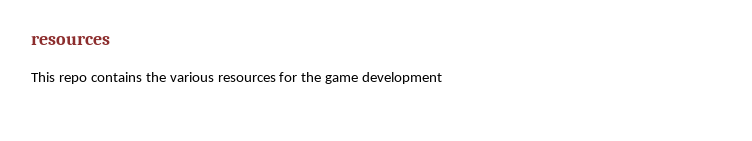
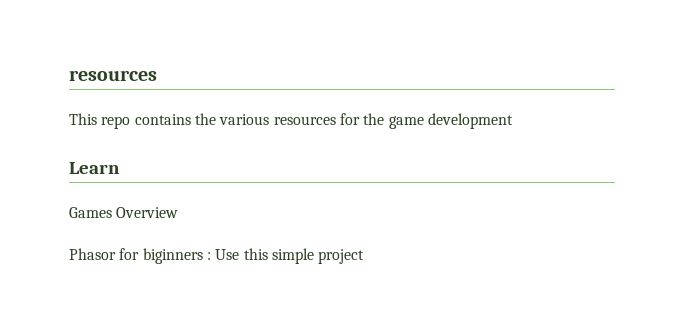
+ Learn
+ Games Overview
+ Phasor for biginners : Use this simple project

